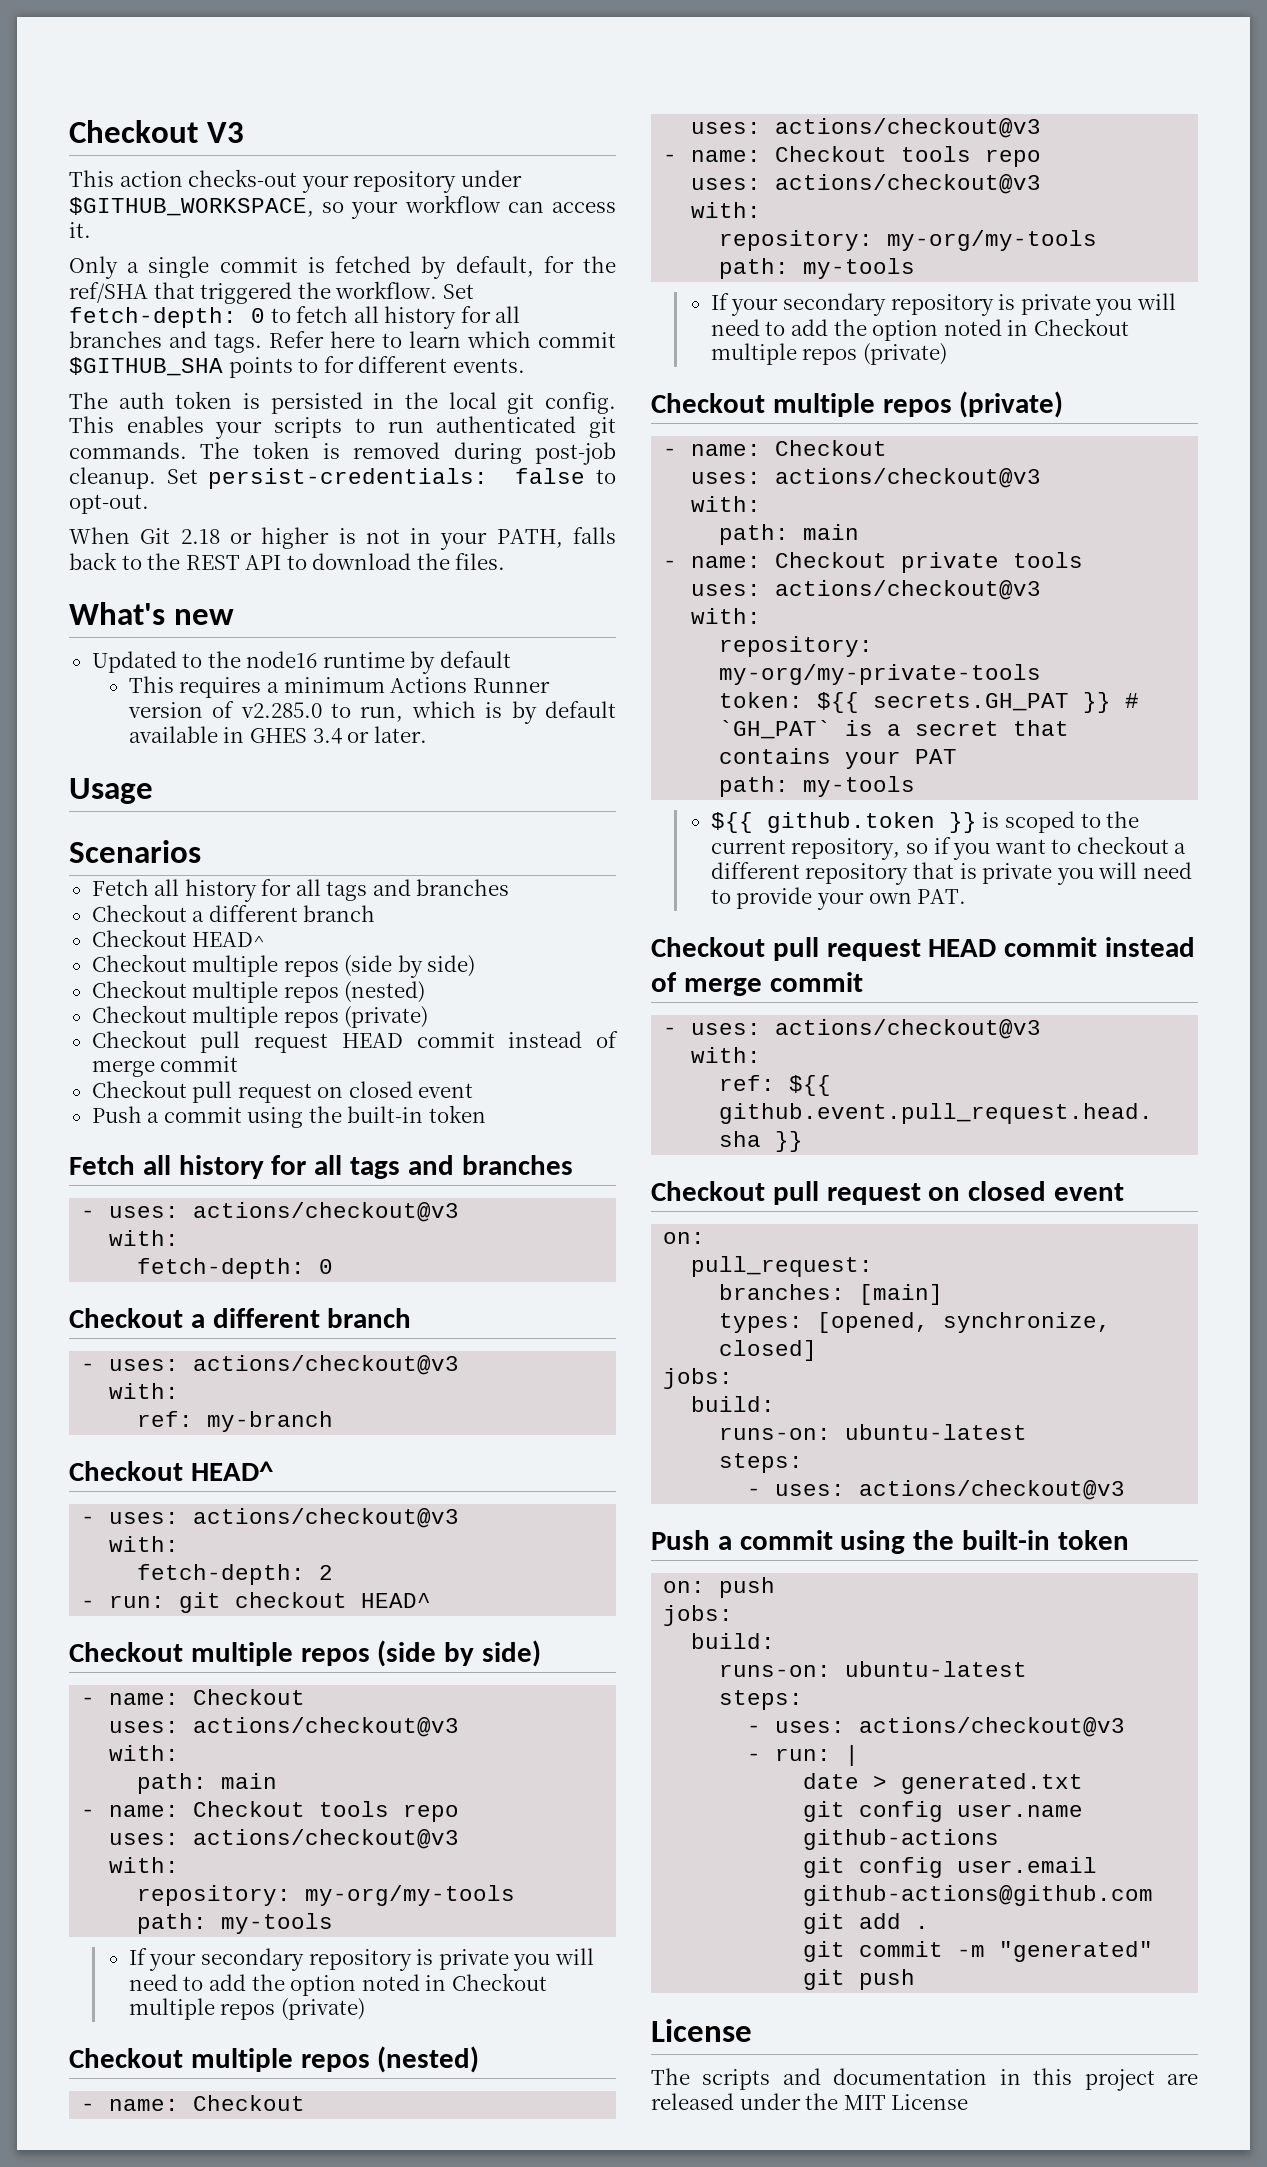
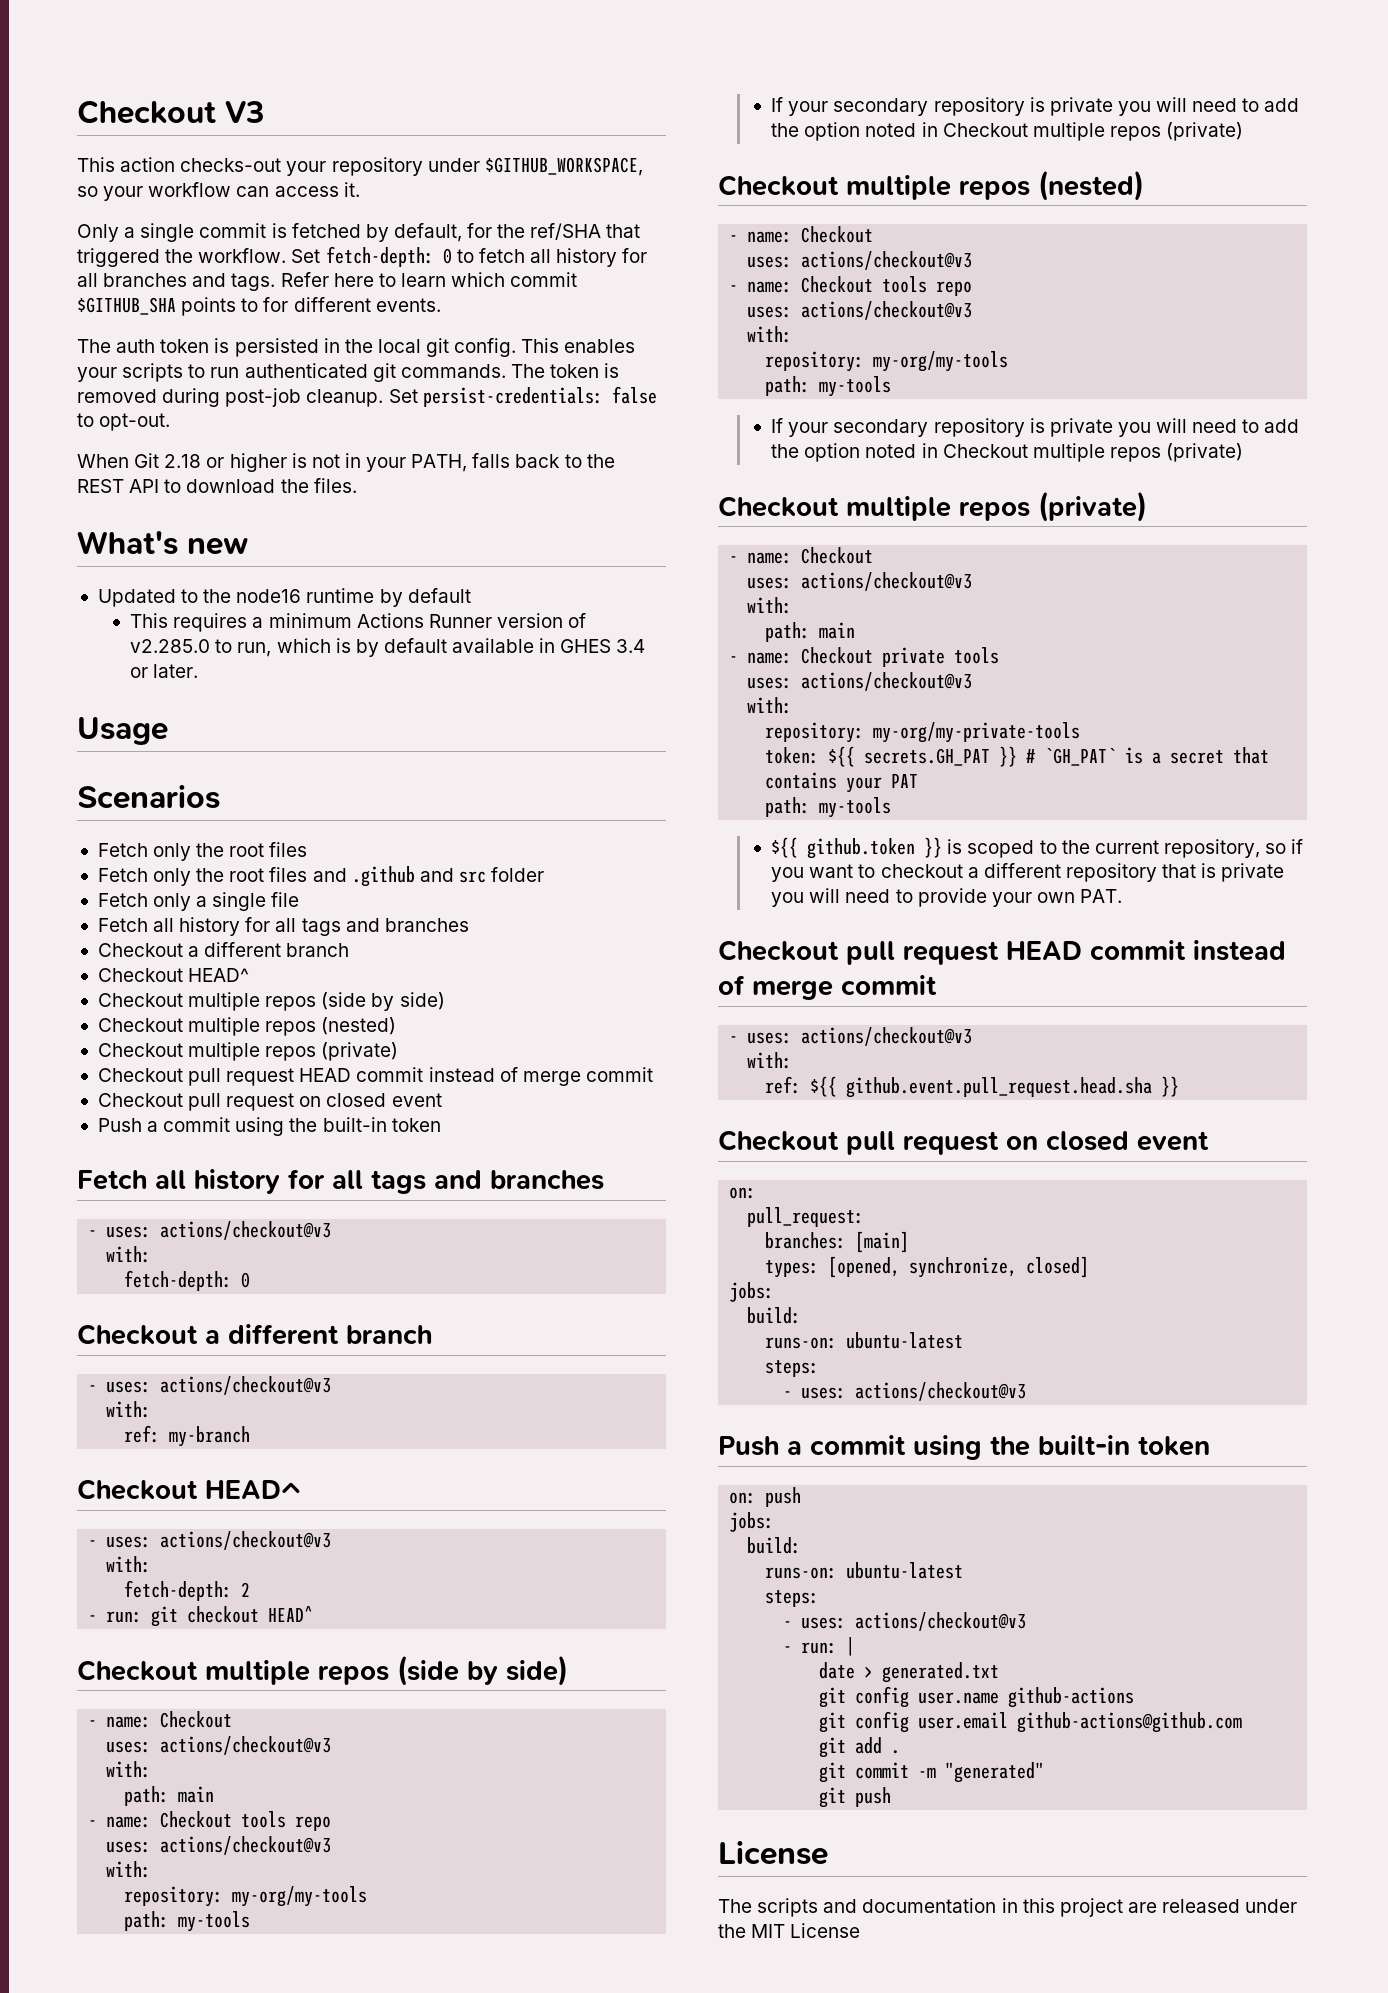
  Scenarios
+ Fetch only the root files
+ Fetch only the root files and .github and src folder
+ Fetch only a single file

